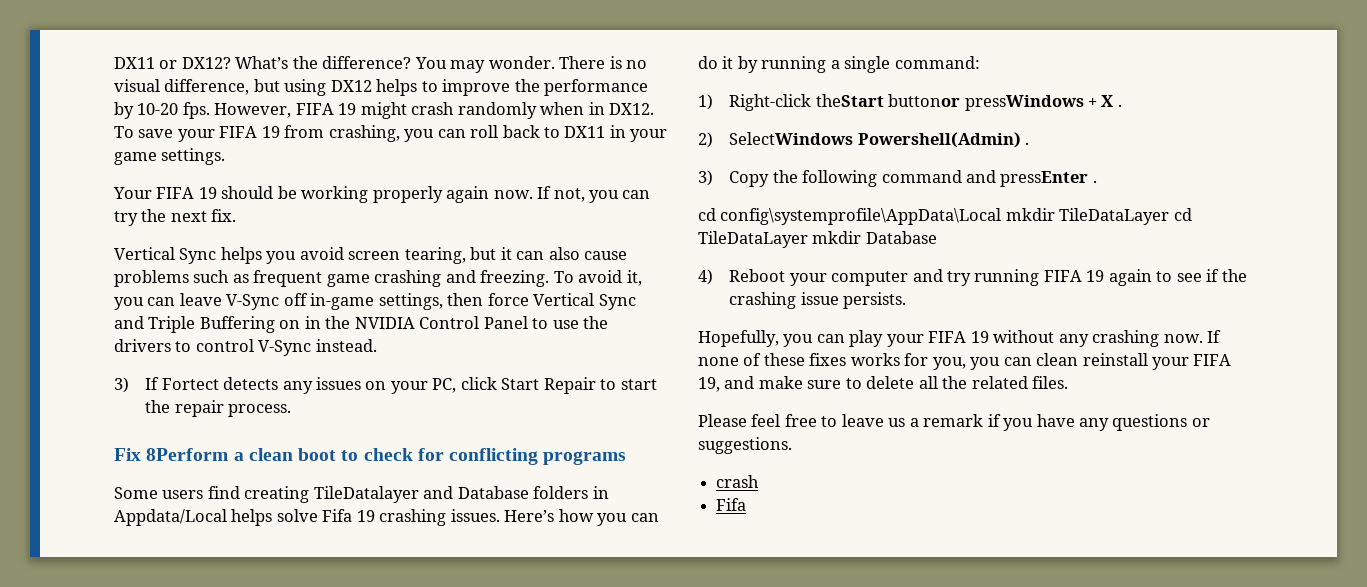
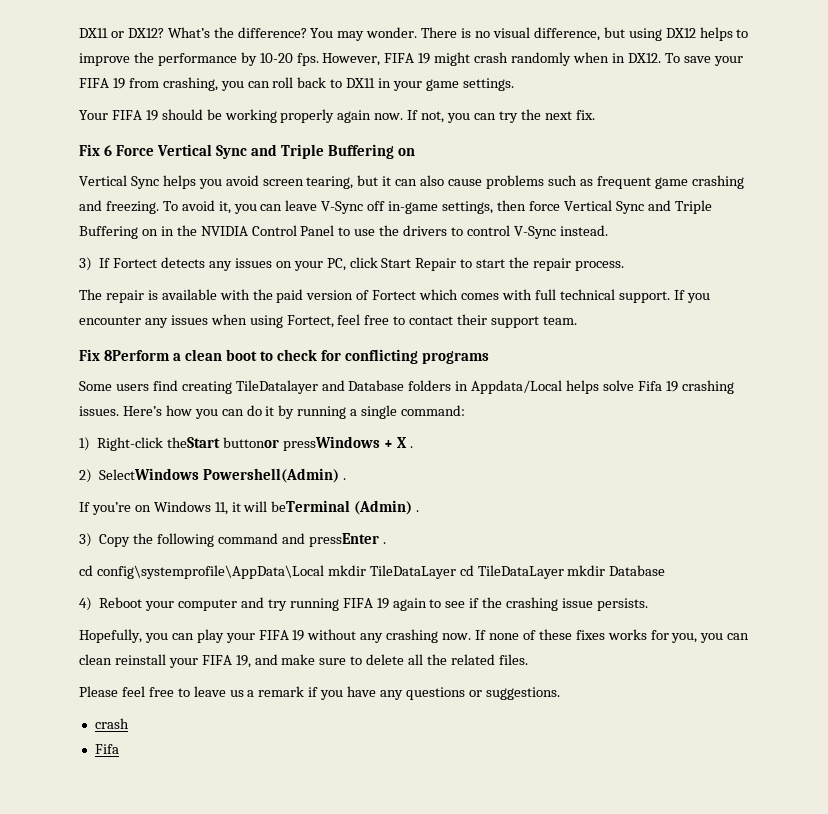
+ Fix 6 Force Vertical Sync and Triple Buffering on
+ The repair is available with the paid version of Fortect which comes with full technical support. If you encounter any issues when using Fortect, feel free to contact their support team.
+ If you’re on Windows 11, it will beTerminal (Admin) .

